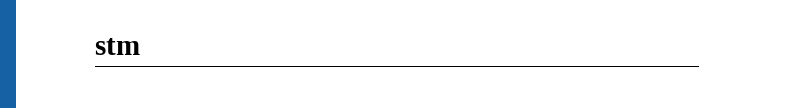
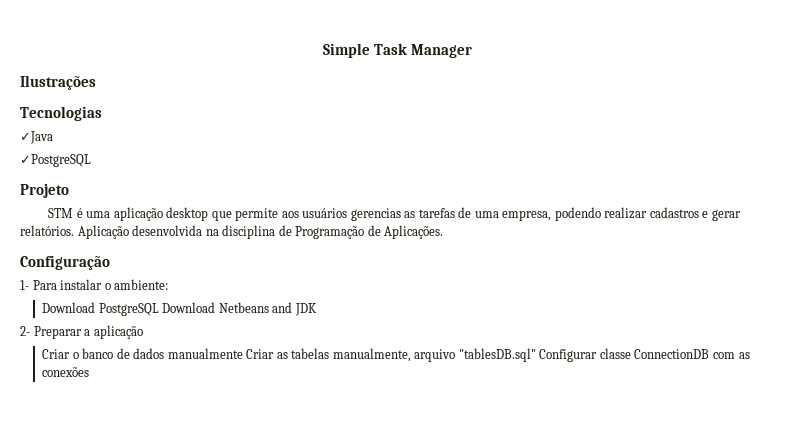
- stm
+ Simple Task Manager
+ Ilustrações
+ Tecnologias
+ ✓Java
+ ✓PostgreSQL
+ Projeto
+ STM é uma aplicação desktop que permite aos usuários gerencias as tarefas de uma empresa, podendo realizar cadastros e gerar relatórios. Aplicação desenvolvida na disciplina de Programação de Aplicações.
+ Configuração
+ 1- Para instalar o ambiente:
+ Download PostgreSQL Download Netbeans and JDK
+ 2- Preparar a aplicação
+ Criar o banco de dados manualmente Criar as tabelas manualmente, arquivo "tablesDB.sql" Configurar classe ConnectionDB com as conexões

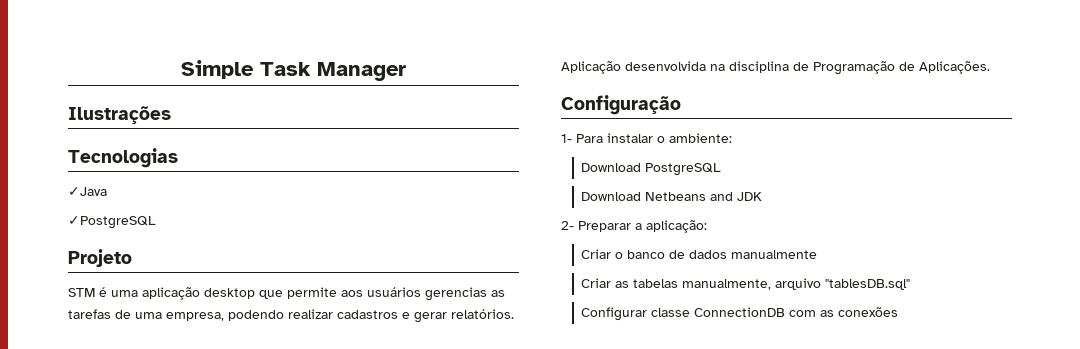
- Download PostgreSQL Download Netbeans and JDK
+ Download PostgreSQL
+ Download Netbeans and JDK
- 2- Preparar a aplicação
+ 2- Preparar a aplicação:
- Criar o banco de dados manualmente Criar as tabelas manualmente, arquivo "tablesDB.sql" Configurar classe ConnectionDB com as conexões
+ Criar o banco de dados manualmente
+ Criar as tabelas manualmente, arquivo "tablesDB.sql"
+ Configurar classe ConnectionDB com as conexões

